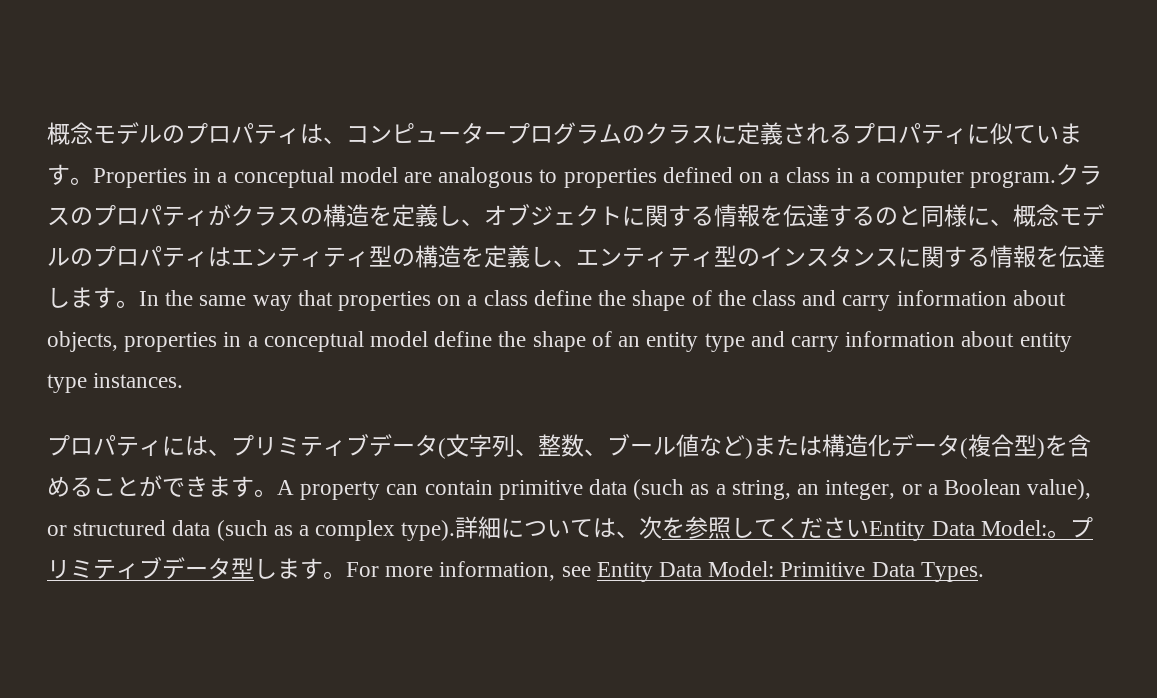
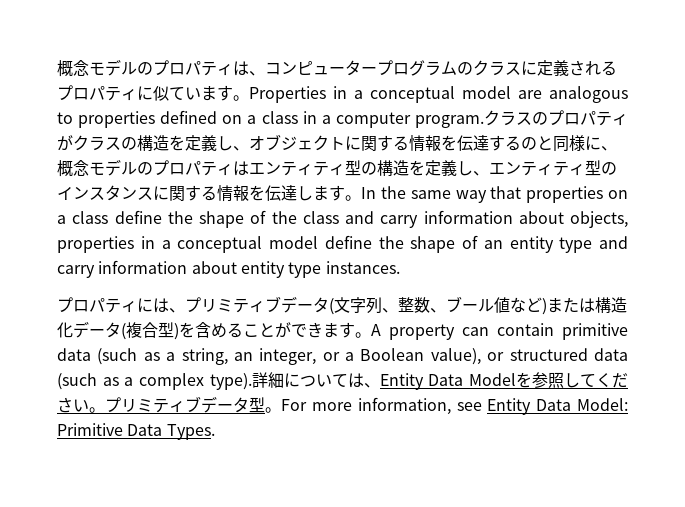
- 詳細については、次を参照してくださいEntity Data Model:。
+ 詳細については、Entity Data Modelを参照してください。
- プリミティブデータ型します。
+ プリミティブデータ型。

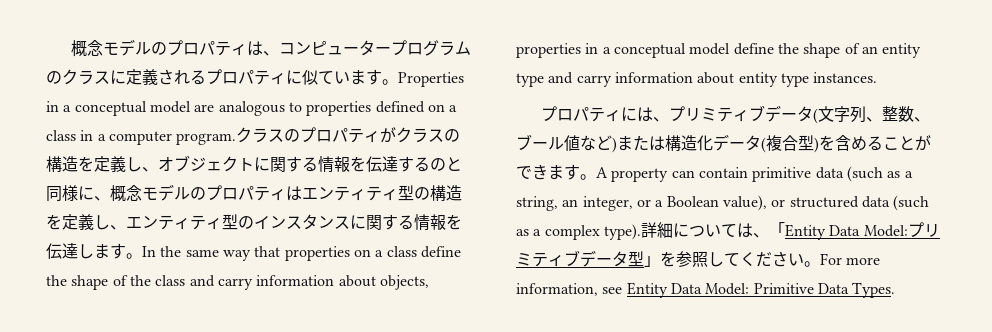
- 詳細については、Entity Data Modelを参照してください。プリミティブデータ型。
+ 詳細については、「Entity Data Model:プリミティブデータ型」を参照してください。

